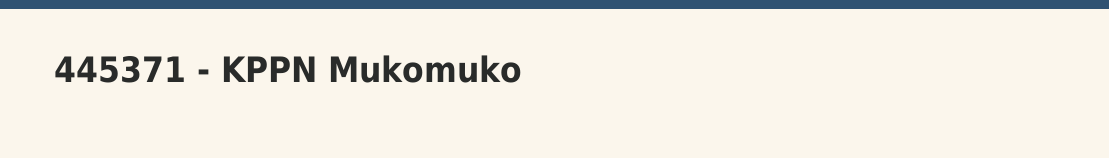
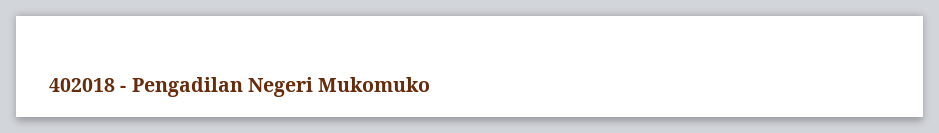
- 445371 - KPPN Mukomuko
+ 402018 - Pengadilan Negeri Mukomuko

